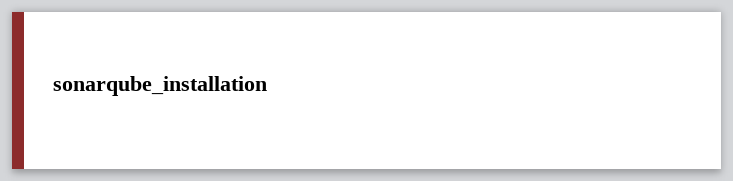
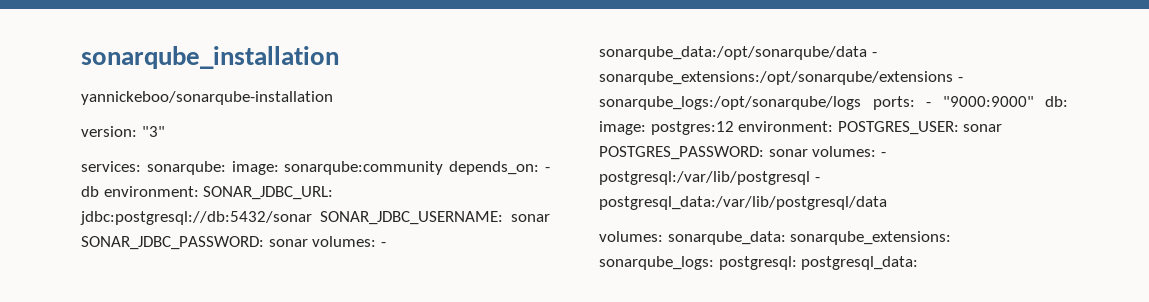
+ yannickeboo/sonarqube-installation
+ version: "3"
+ services: sonarqube: image: sonarqube:community depends_on: - db environment: SONAR_JDBC_URL: jdbc:postgresql://db:5432/sonar SONAR_JDBC_USERNAME: sonar SONAR_JDBC_PASSWORD: sonar volumes: - sonarqube_data:/opt/sonarqube/data - sonarqube_extensions:/opt/sonarqube/extensions - sonarqube_logs:/opt/sonarqube/logs ports: - "9000:9000" db: image: postgres:12 environment: POSTGRES_USER: sonar POSTGRES_PASSWORD: sonar volumes: - postgresql:/var/lib/postgresql - postgresql_data:/var/lib/postgresql/data
+ volumes: sonarqube_data: sonarqube_extensions: sonarqube_logs: postgresql: postgresql_data:

